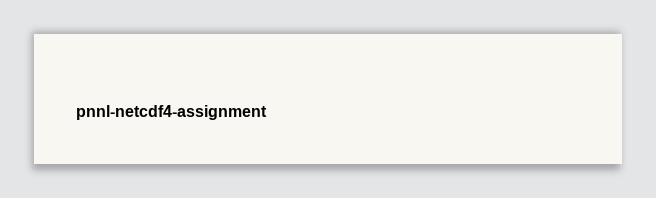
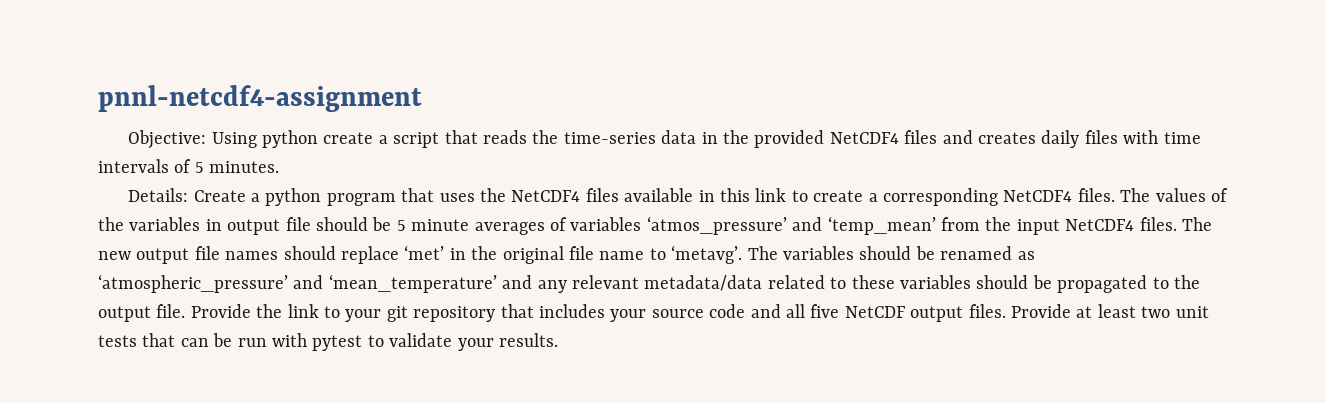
+ Objective: Using python create a script that reads the time-series data in the provided NetCDF4 files and creates daily files with time intervals of 5 minutes.
+ Details: Create a python program that uses the NetCDF4 files available in this link to create a corresponding NetCDF4 files. The values of the variables in output file should be 5 minute averages of variables ‘atmos_pressure’ and ‘temp_mean’ from the input NetCDF4 files. The new output file names should replace ‘met’ in the original file name to ‘metavg’. The variables should be renamed as ‘atmospheric_pressure’ and ‘mean_temperature’ and any relevant metadata/data related to these variables should be propagated to the output file. Provide the link to your git repository that includes your source code and all five NetCDF output files. Provide at least two unit tests that can be run with pytest to validate your results.

